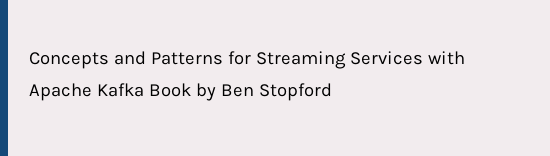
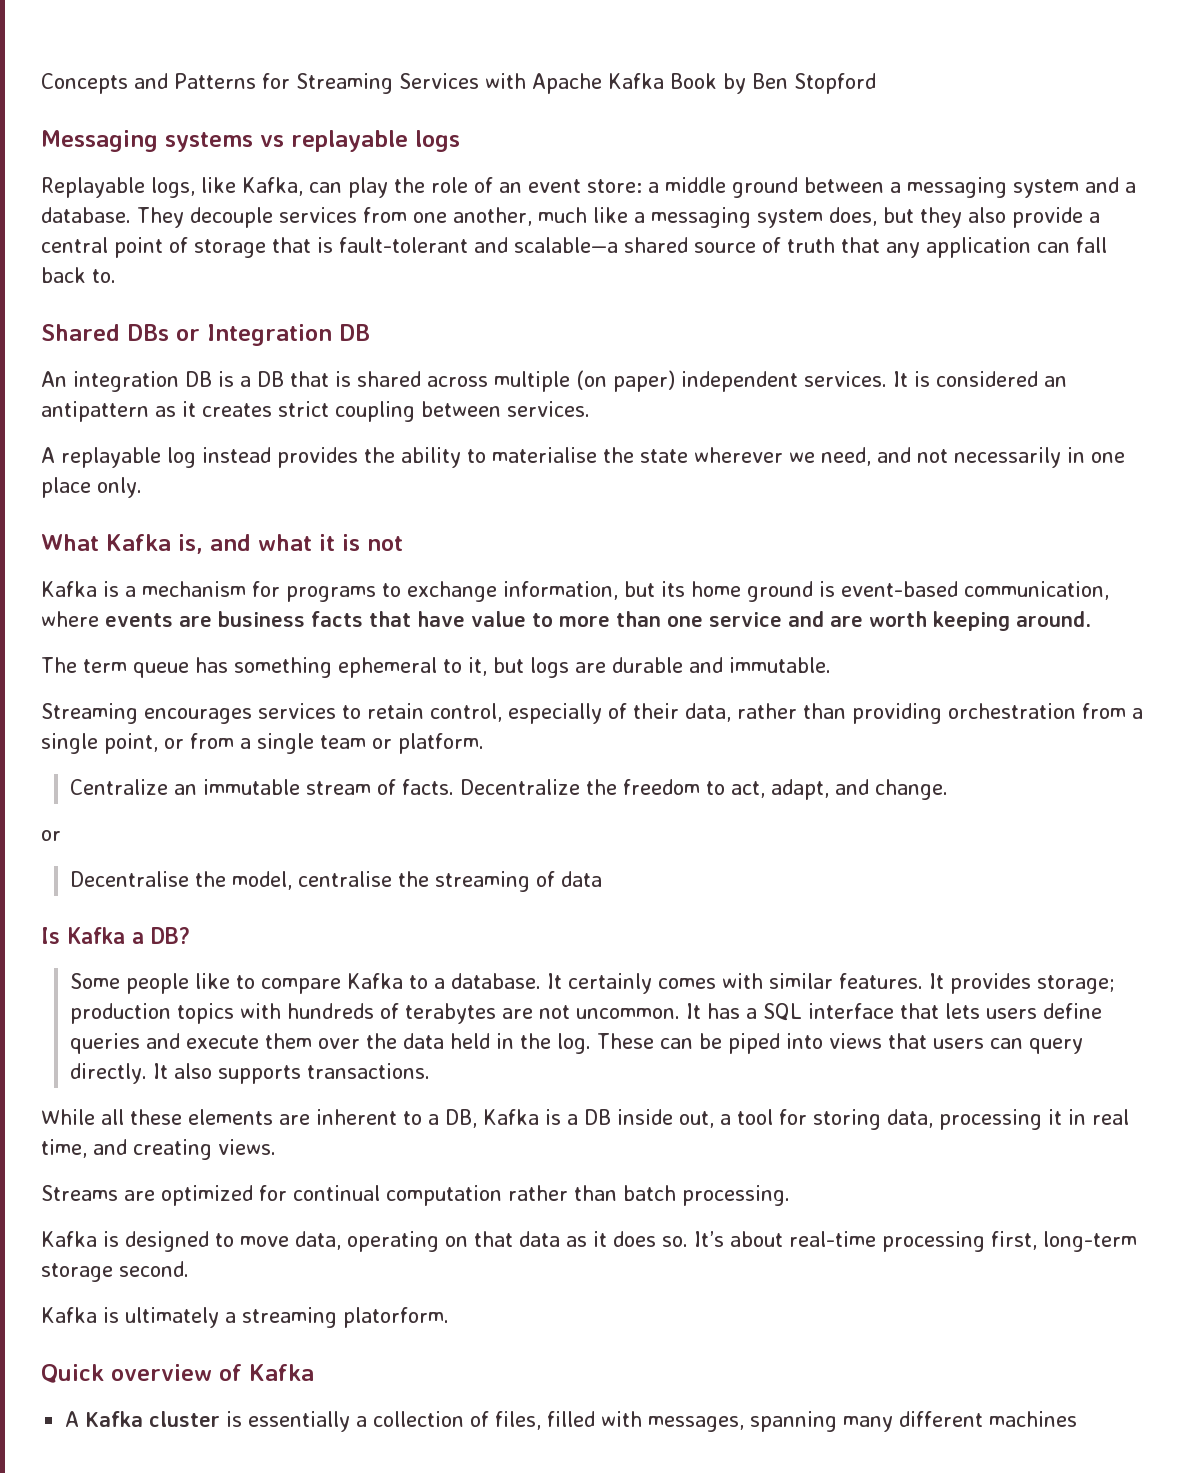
+ Messaging systems vs replayable logs
+ Replayable logs, like Kafka, can play the role of an event store: a middle ground between a messaging system and a database. They decouple services from one another, much like a messaging system does, but they also provide a central point of storage that is fault-tolerant and scalable—a shared source of truth that any application can fall back to.
+ Shared DBs or Integration DB
+ An integration DB is a DB that is shared across multiple (on paper) independent services. It is considered an antipattern as it creates strict coupling between services.
+ A replayable log instead provides the ability to materialise the state wherever we need, and not necessarily in one place only.
+ What Kafka is, and what it is not
+ Kafka is a mechanism for programs to exchange information, but its home ground is event-based communication, where events are business facts that have value to more than one service and are worth keeping around.
+ The term queue has something ephemeral to it, but logs are durable and immutable.
+ Streaming encourages services to retain control, especially of their data, rather than providing orchestration from a single point, or from a single team or platform.
+ Centralize an immutable stream of facts. Decentralize the freedom to act, adapt, and change.
+ or
+ Decentralise the model, centralise the streaming of data
+ Is Kafka a DB?
+ Some people like to compare Kafka to a database. It certainly comes with similar features. It provides storage; production topics with hundreds of terabytes are not uncommon. It has a SQL interface that lets users define queries and execute them over the data held in the log. These can be piped into views that users can query directly. It also supports transactions.
+ While all these elements are inherent to a DB, Kafka is a DB inside out, a tool for storing data, processing it in real time, and creating views.
+ Streams are optimized for continual computation rather than batch processing.
+ Kafka is designed to move data, operating on that data as it does so. It’s about real-time processing first, long-term storage second.
+ Kafka is ultimately a streaming platorform.
+ Quick overview of Kafka
+ A Kafka cluster is essentially a collection of files, filled with messages, spanning many different machines

